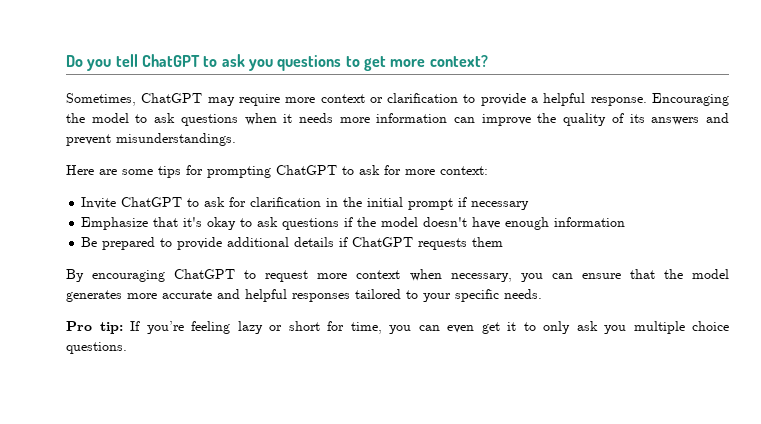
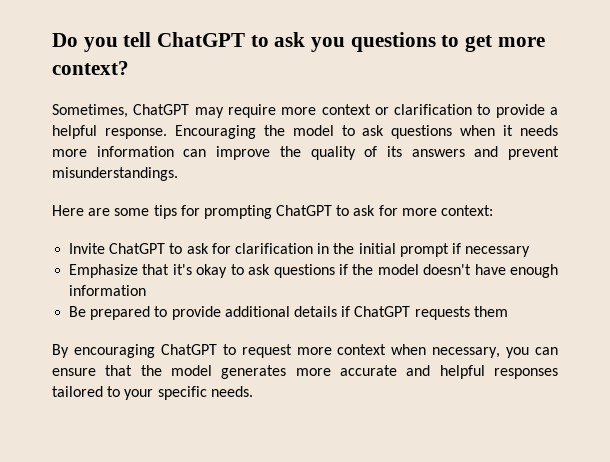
- Pro tip: If you’re feeling lazy or short for time, you can even get it to only ask you multiple choice questions.

